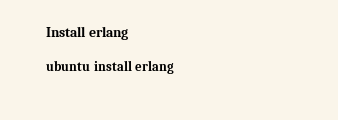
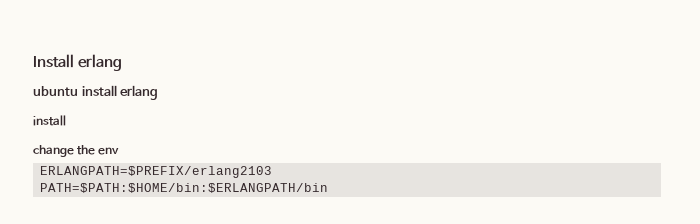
  ubuntu install erlang
+ install
+ change the env
+ ERLANGPATH=$PREFIX/erlang2103
+ PATH=$PATH:$HOME/bin:$ERLANGPATH/bin

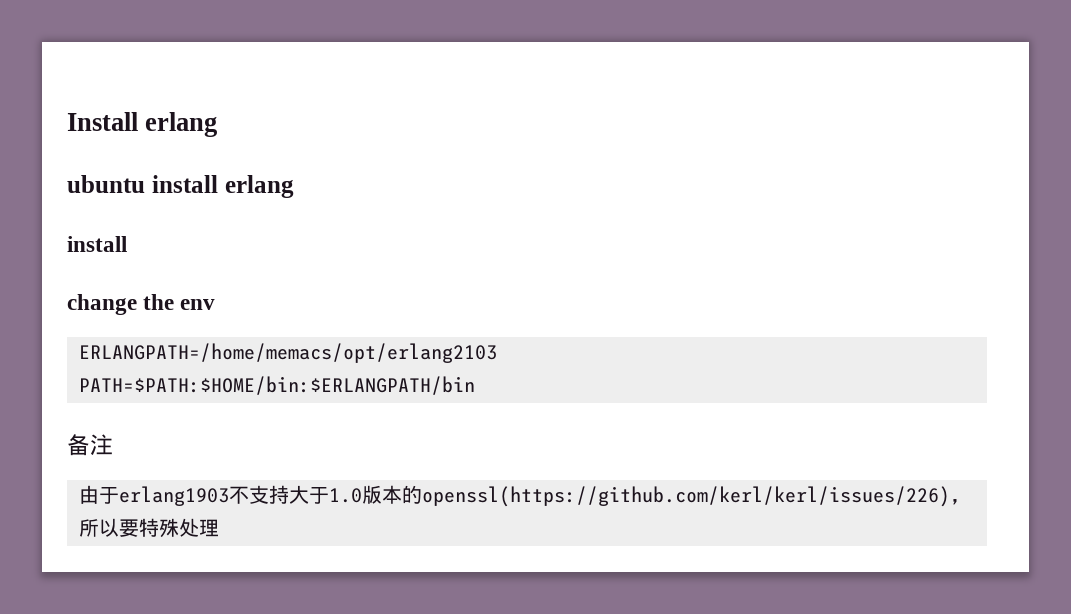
- ERLANGPATH=$PREFIX/erlang2103
+ ERLANGPATH=/home/memacs/opt/erlang2103
+ 备注
+ 由于erlang1903不支持大于1.0版本的openssl(https://github.com/kerl/kerl/issues/226)，所以要特殊处理

